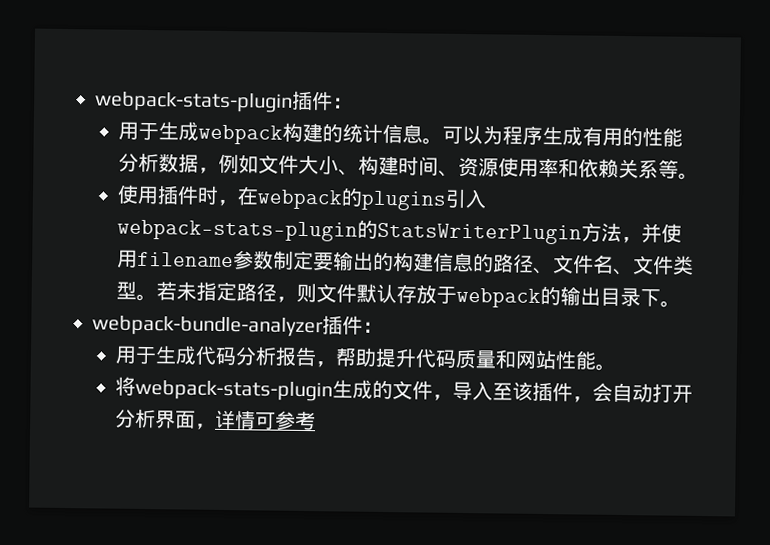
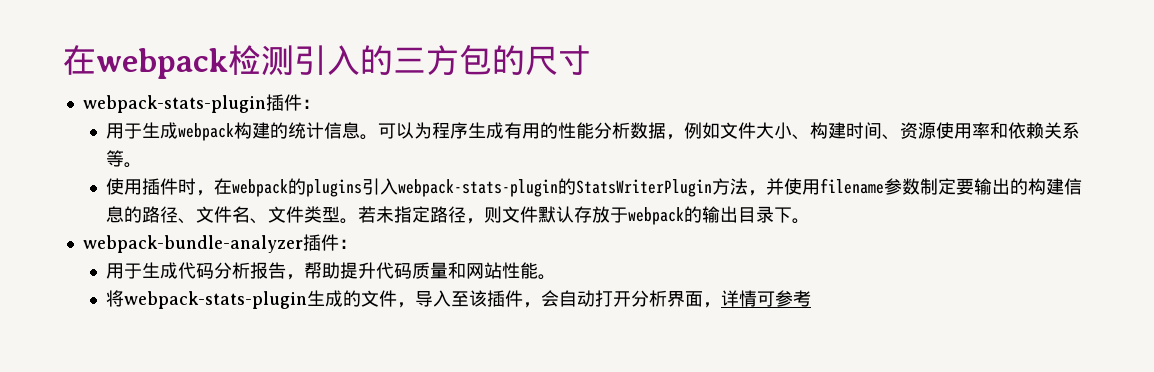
+ 在webpack检测引入的三方包的尺寸

